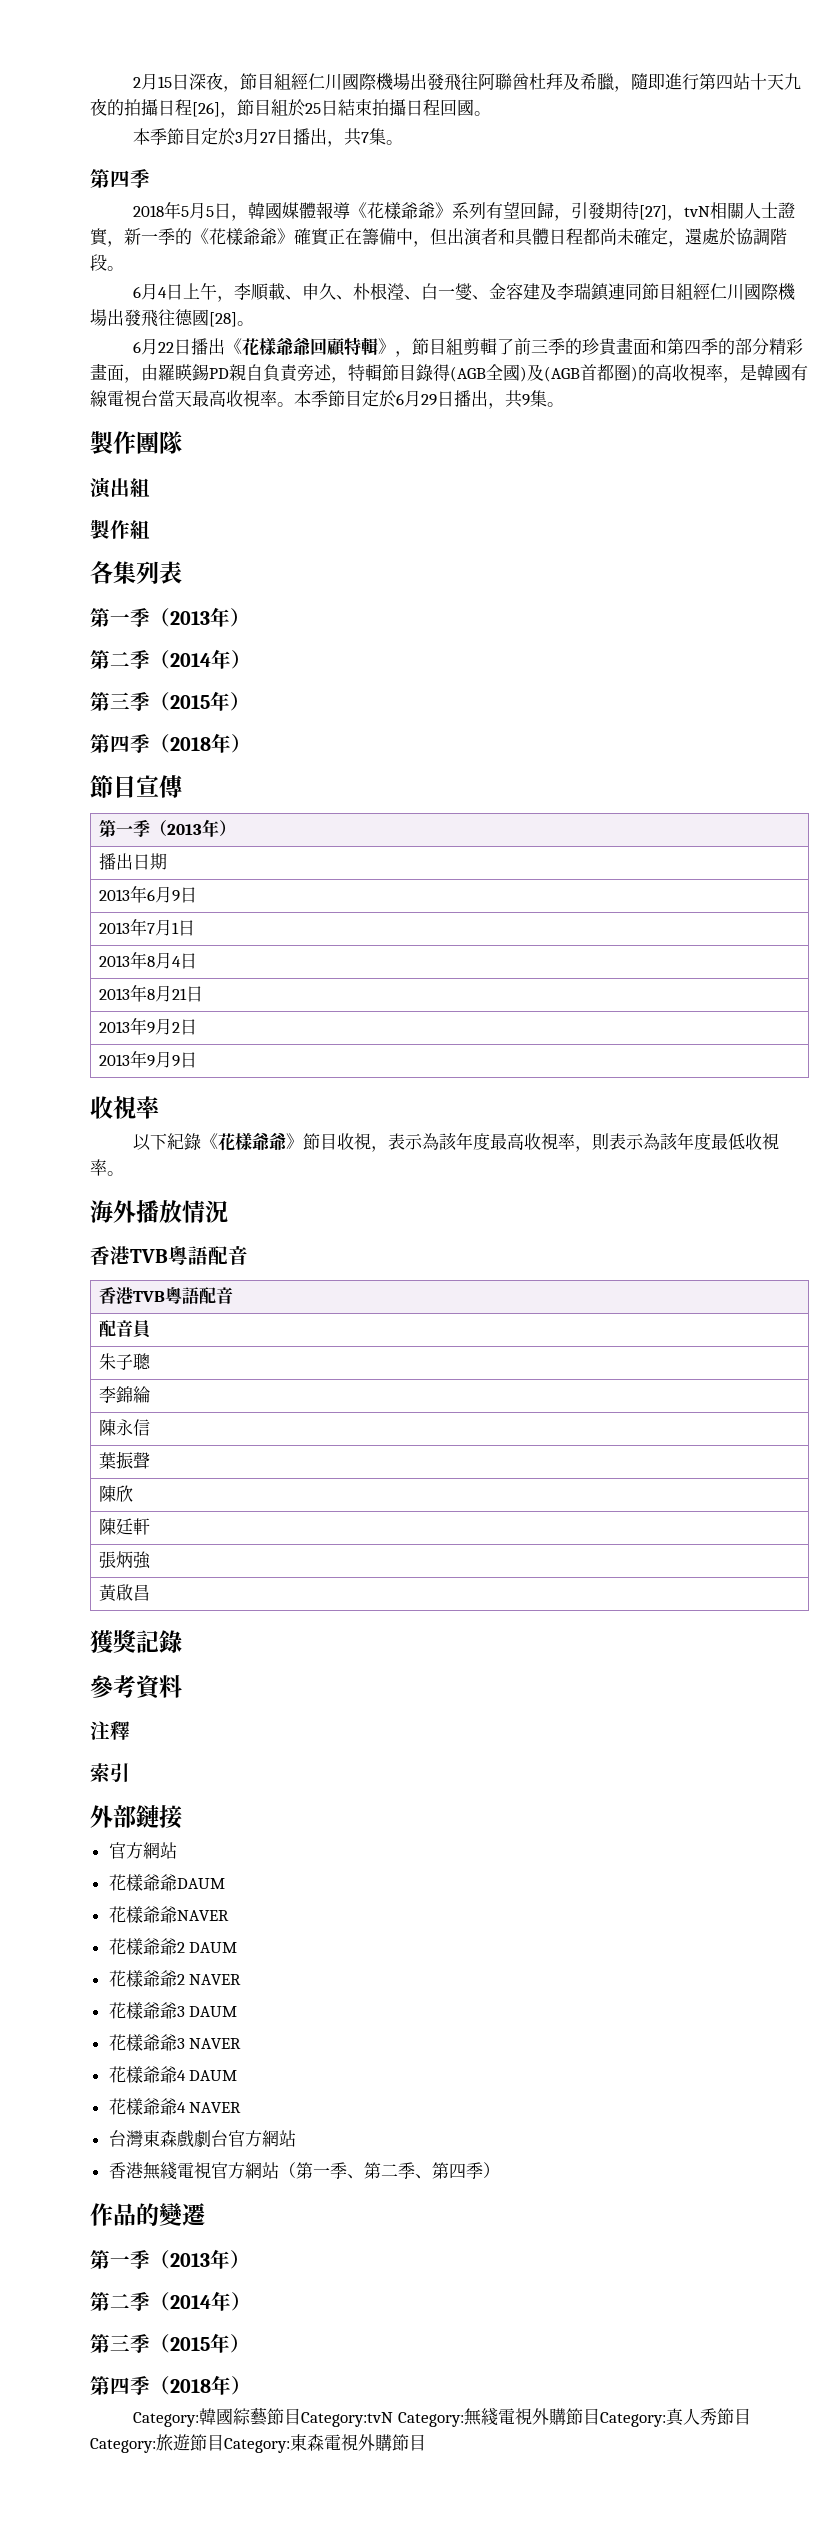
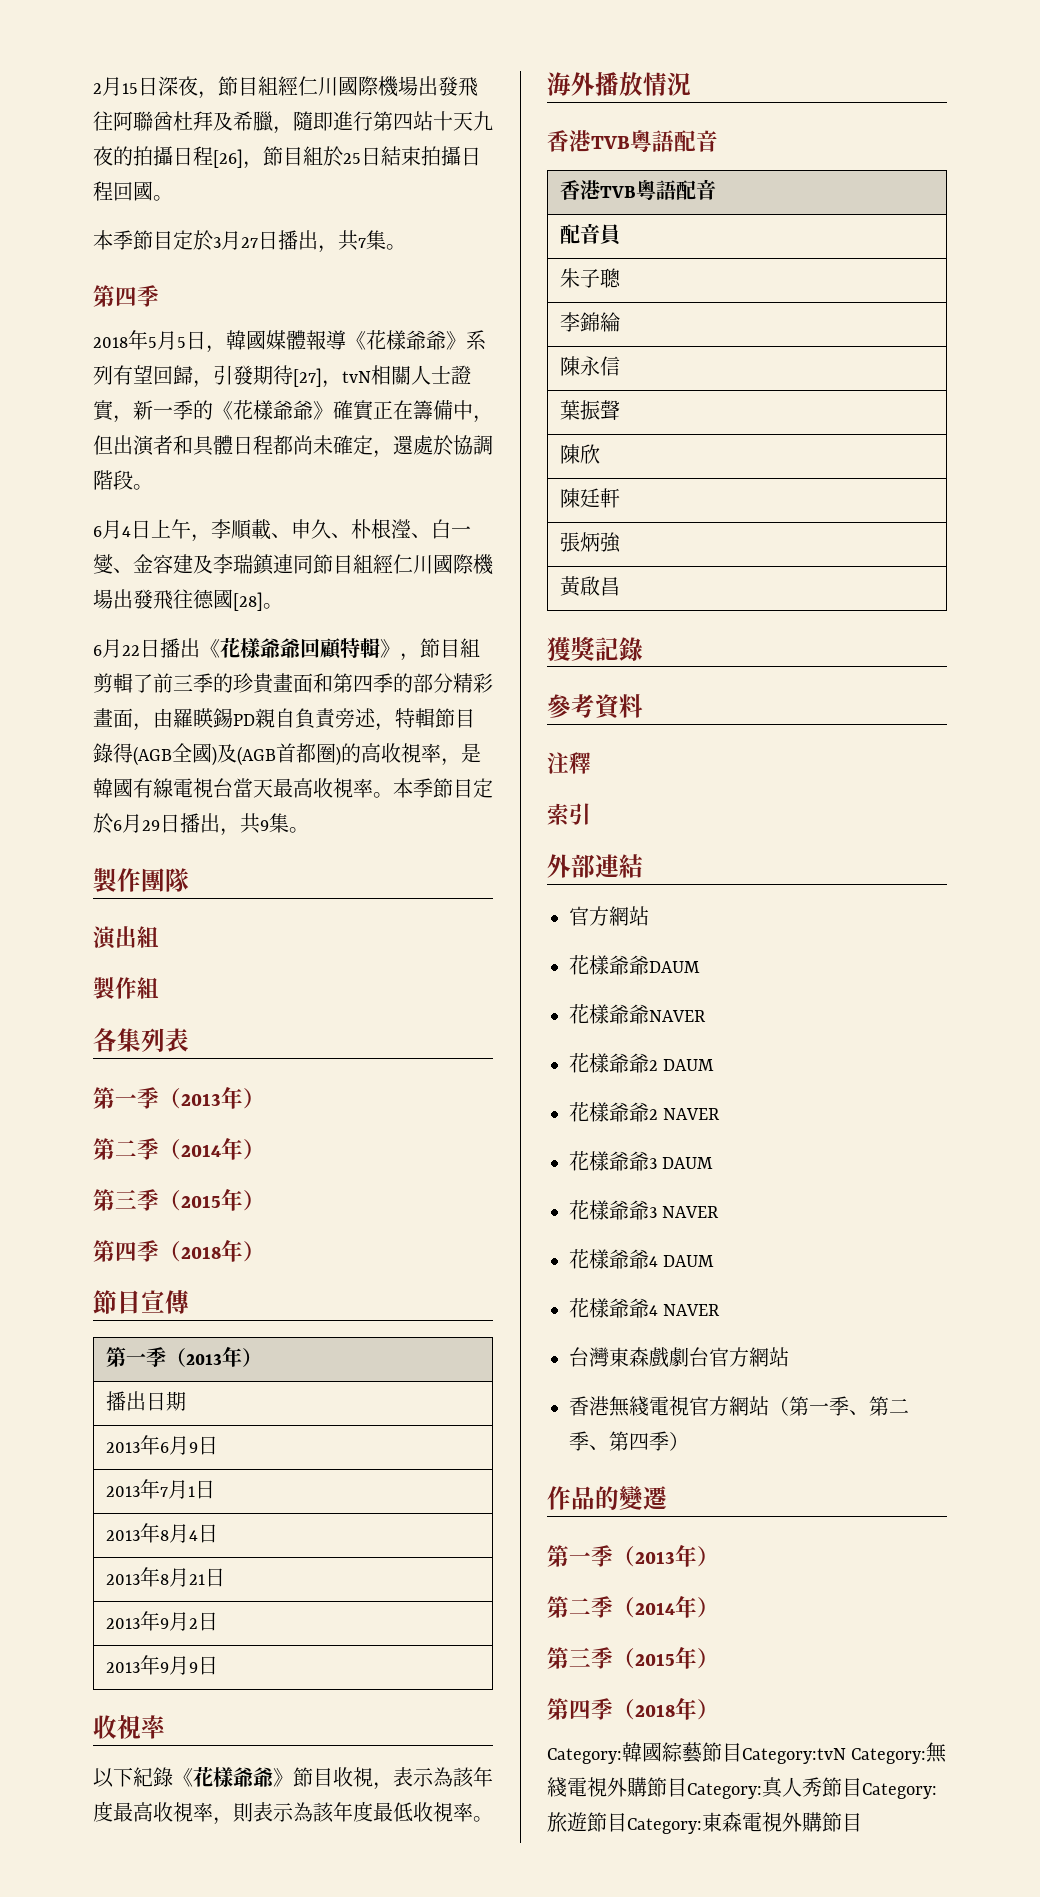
- 外部鏈接
+ 外部連結

